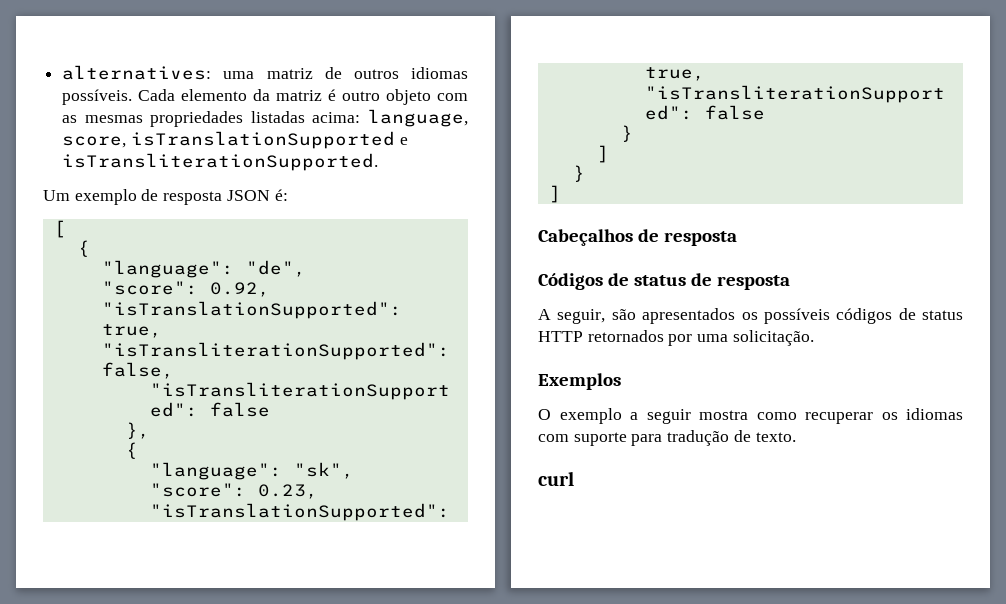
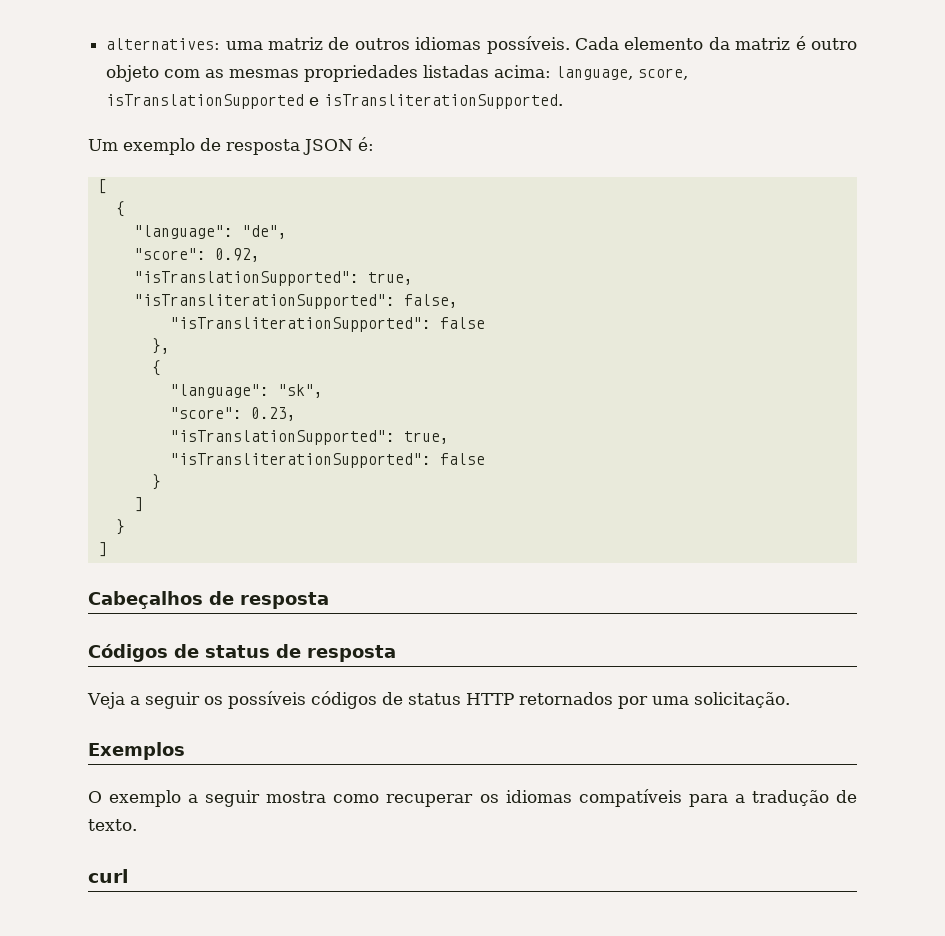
- A seguir, são apresentados os possíveis códigos de status HTTP retornados por uma solicitação.
+ Veja a seguir os possíveis códigos de status HTTP retornados por uma solicitação.
- O exemplo a seguir mostra como recuperar os idiomas com suporte para tradução de texto.
+ O exemplo a seguir mostra como recuperar os idiomas compatíveis para a tradução de texto.

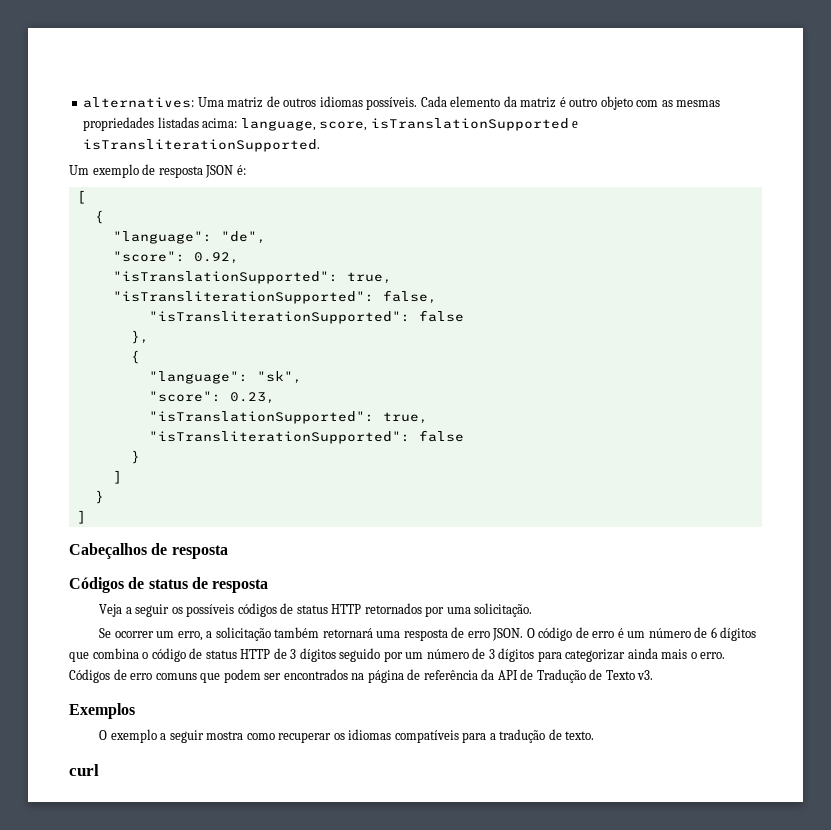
- alternatives: uma matriz de outros idiomas possíveis.
+ alternatives: Uma matriz de outros idiomas possíveis.
+ Se ocorrer um erro, a solicitação também retornará uma resposta de erro JSON. O código de erro é um número de 6 dígitos que combina o código de status HTTP de 3 dígitos seguido por um número de 3 dígitos para categorizar ainda mais o erro. Códigos de erro comuns que podem ser encontrados na página de referência da API de Tradução de Texto v3.

